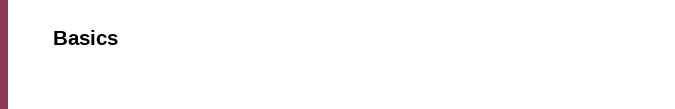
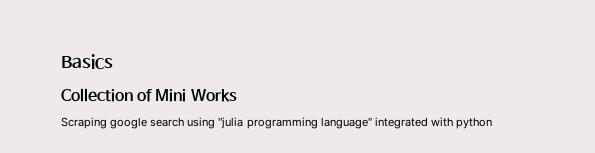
+ Collection of Mini Works
+ Scraping google search using "julia programming language" integrated with python

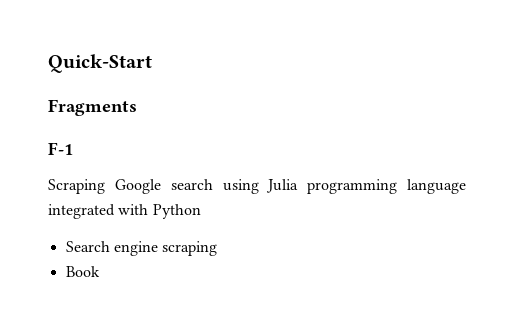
- Basics
- Collection of Mini Works
+ Quick-Start
+ Fragments
+ F-1
- Scraping google search using "julia programming language" integrated with python
+ Scraping Google search using Julia programming language integrated with Python
+ Search engine scraping
+ Book

